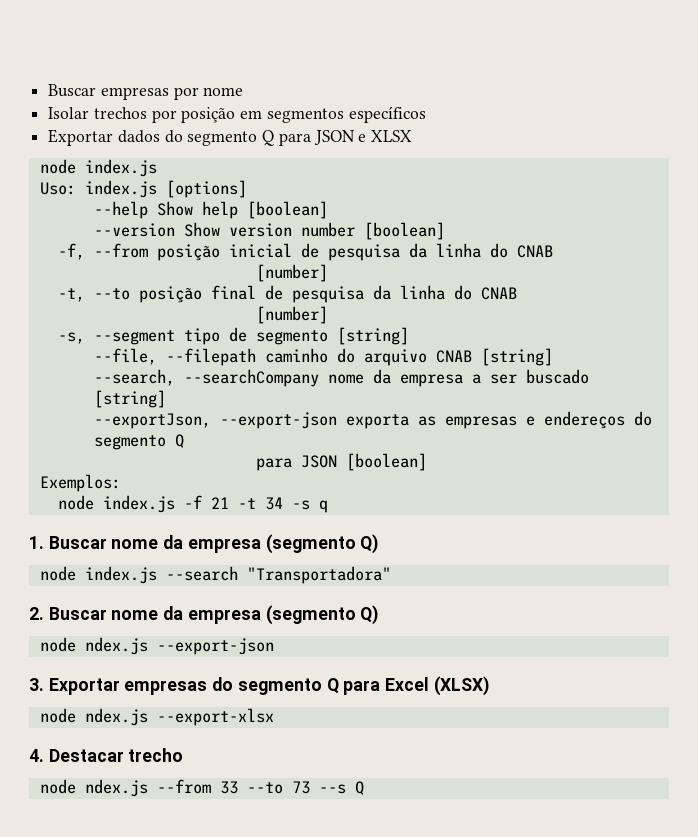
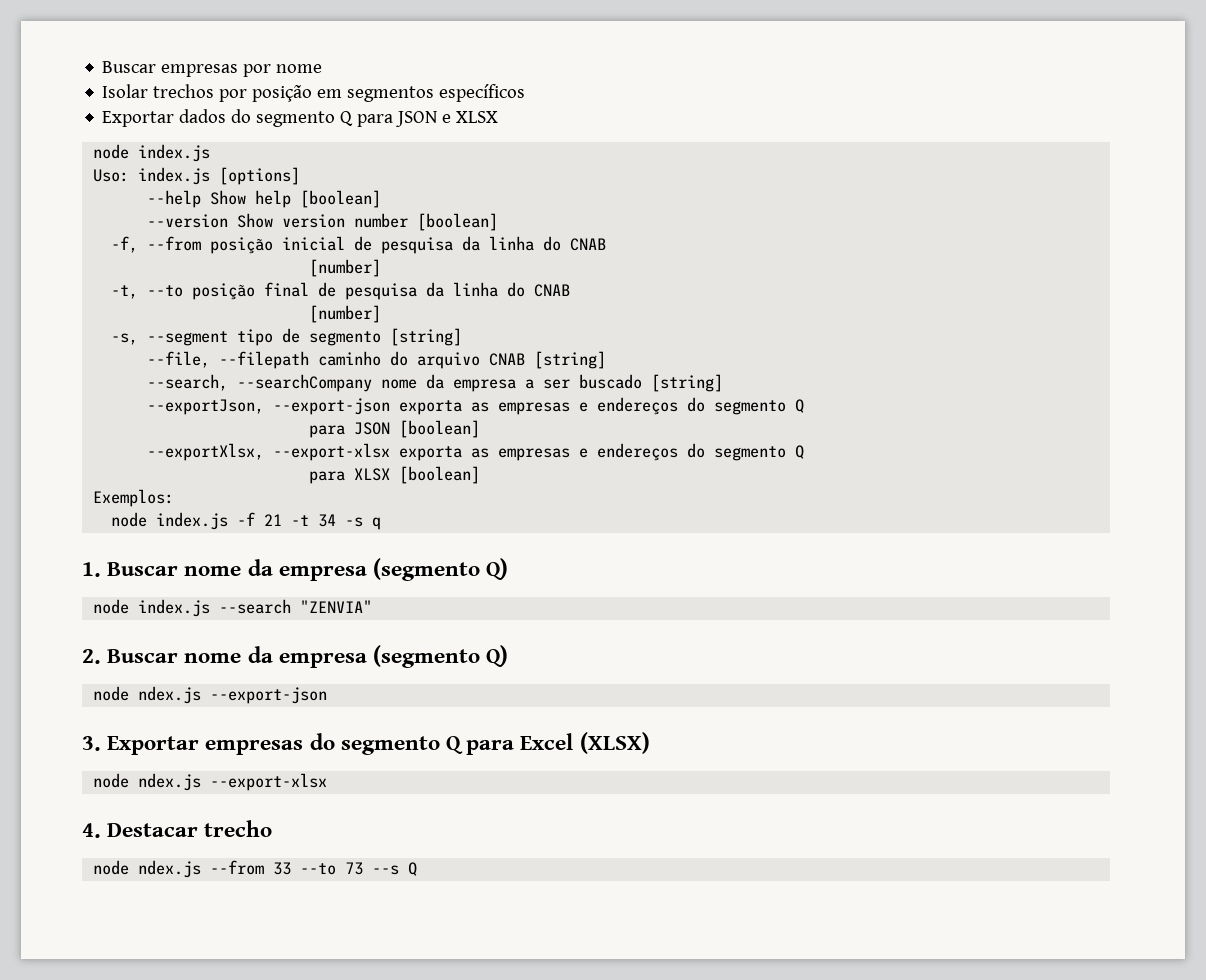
+ --exportXlsx, --export-xlsx exporta as empresas e endereços do segmento Q
+ para XLSX [boolean]
- node index.js --search "Transportadora"
+ node index.js --search "ZENVIA"

